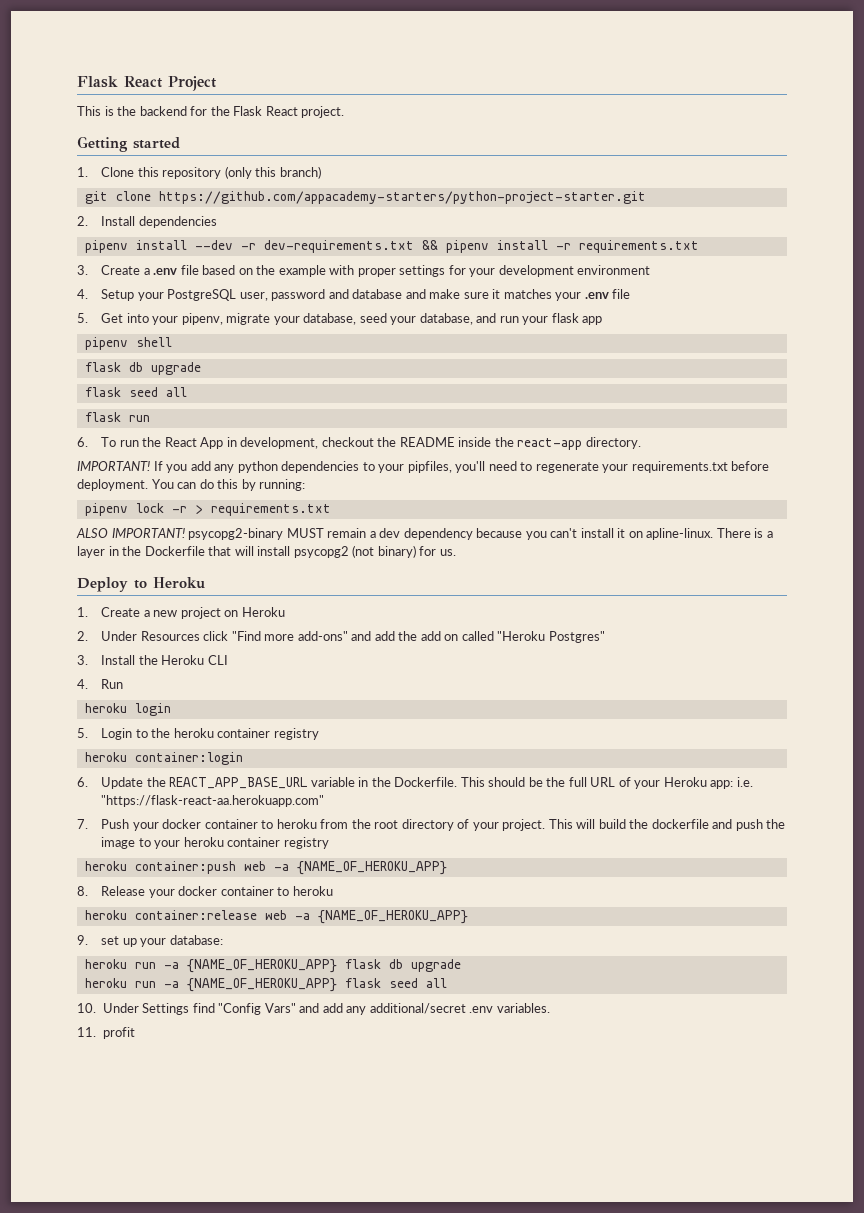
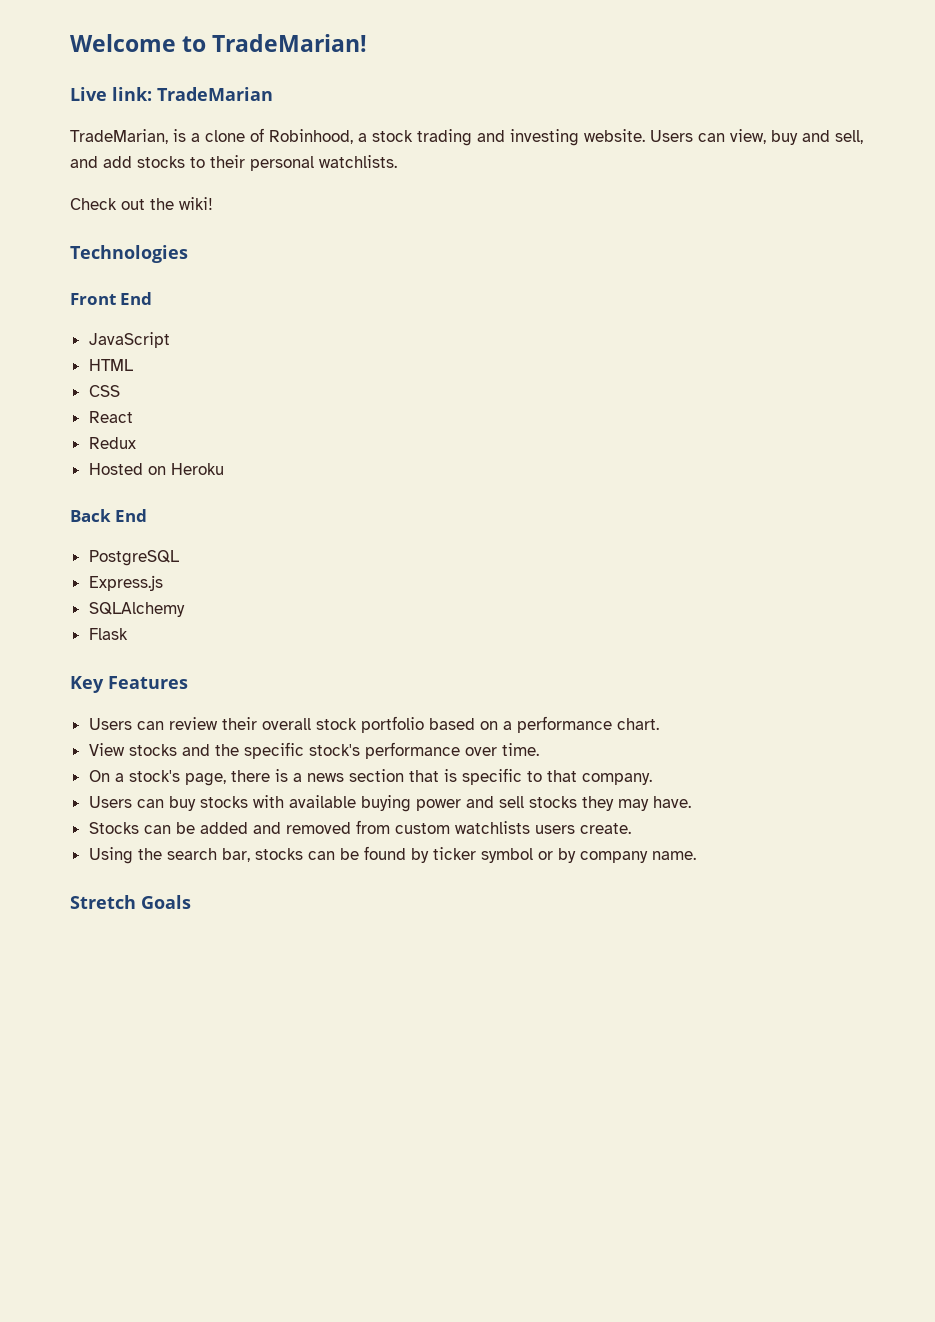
- Flask React Project
- This is the backend for the Flask React project.
- Getting started
- 1. Clone this repository (only this branch)
- git clone https://github.com/appacademy-starters/python-project-starter.git
- 2. Install dependencies
- pipenv install --dev -r dev-requirements.txt && pipenv install -r requirements.txt
- 3. Create a .env file based on the example with proper settings for your development environment
- 4. Setup your PostgreSQL user, password and database and make sure it matches your .env file
- 5. Get into your pipenv, migrate your database, seed your database, and run your flask app
- pipenv shell
- flask db upgrade
- flask seed all
- flask run
- 6. To run the React App in development, checkout the README inside the react-app directory.
- IMPORTANT! If you add any python dependencies to your pipfiles, you'll need to regenerate your requirements.txt before deployment. You can do this by running:
- pipenv lock -r > requirements.txt
- ALSO IMPORTANT! psycopg2-binary MUST remain a dev dependency because you can't install it on apline-linux. There is a layer in the Dockerfile that will install psycopg2 (not binary) for us.
- Deploy to Heroku
- 1. Create a new project on Heroku
- 2. Under Resources click "Find more add-ons" and add the add on called "Heroku Postgres"
- 3. Install the Heroku CLI
- 4. Run
- heroku login
- 5. Login to the heroku container registry
- heroku container:login
- 6. Update the REACT_APP_BASE_URL variable in the Dockerfile. This should be the full URL of your Heroku app: i.e. "https://flask-react-aa.herokuapp.com"
- 7. Push your docker container to heroku from the root directory of your project. This will build the dockerfile and push the image to your heroku container registry
- heroku container:push web -a {NAME_OF_HEROKU_APP}
- 8. Release your docker container to heroku
- heroku container:release web -a {NAME_OF_HEROKU_APP}
- 9. set up your database:
- heroku run -a {NAME_OF_HEROKU_APP} flask db upgrade
- heroku run -a {NAME_OF_HEROKU_APP} flask seed all
- 10. Under Settings find "Config Vars" and add any additional/secret .env variables.
- 11. profit
+ Welcome to TradeMarian!
+ Live link: TradeMarian
+ TradeMarian, is a clone of Robinhood, a stock trading and investing website. Users can view, buy and sell, and add stocks to their personal watchlists.
+ Check out the wiki!
+ Technologies
+ Front End
+ JavaScript
+ HTML
+ CSS
+ React
+ Redux
+ Hosted on Heroku
+ Back End
+ PostgreSQL
+ Express.js
+ SQLAlchemy
+ Flask
+ Key Features
+ Users can review their overall stock portfolio based on a performance chart.
+ View stocks and the specific stock's performance over time.
+ On a stock's page, there is a news section that is specific to that company.
+ Users can buy stocks with available buying power and sell stocks they may have.
+ Stocks can be added and removed from custom watchlists users create.
+ Using the search bar, stocks can be found by ticker symbol or by company name.
+ Stretch Goals

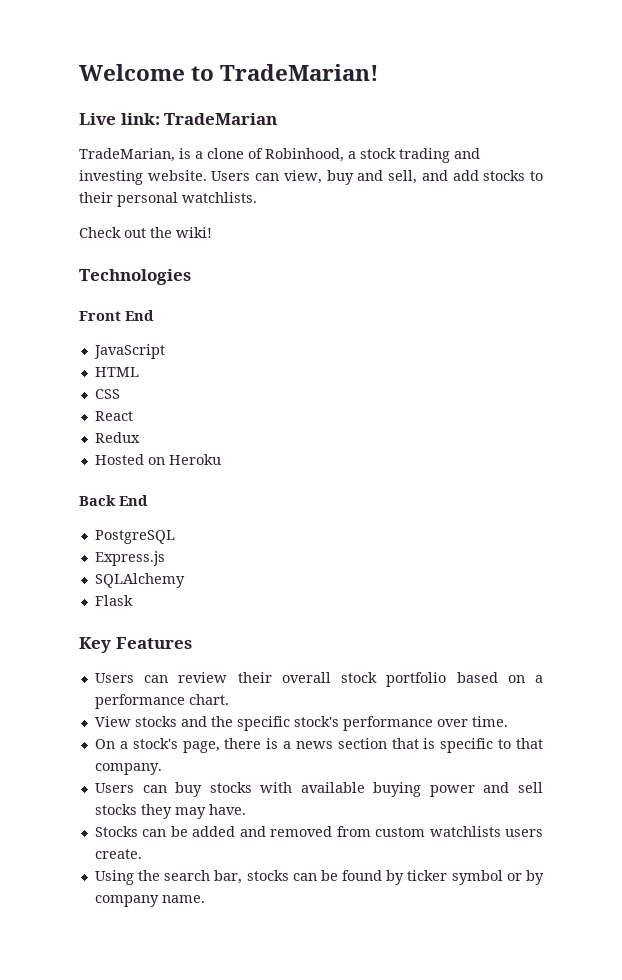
- Stretch Goals

